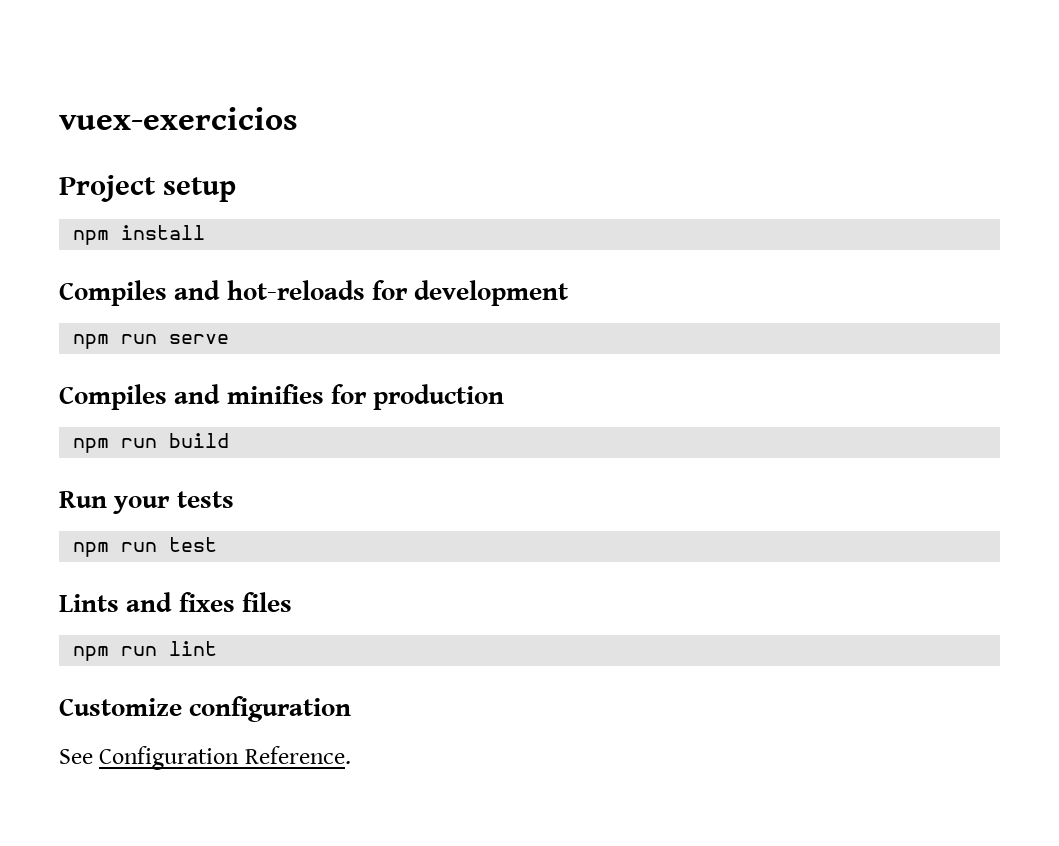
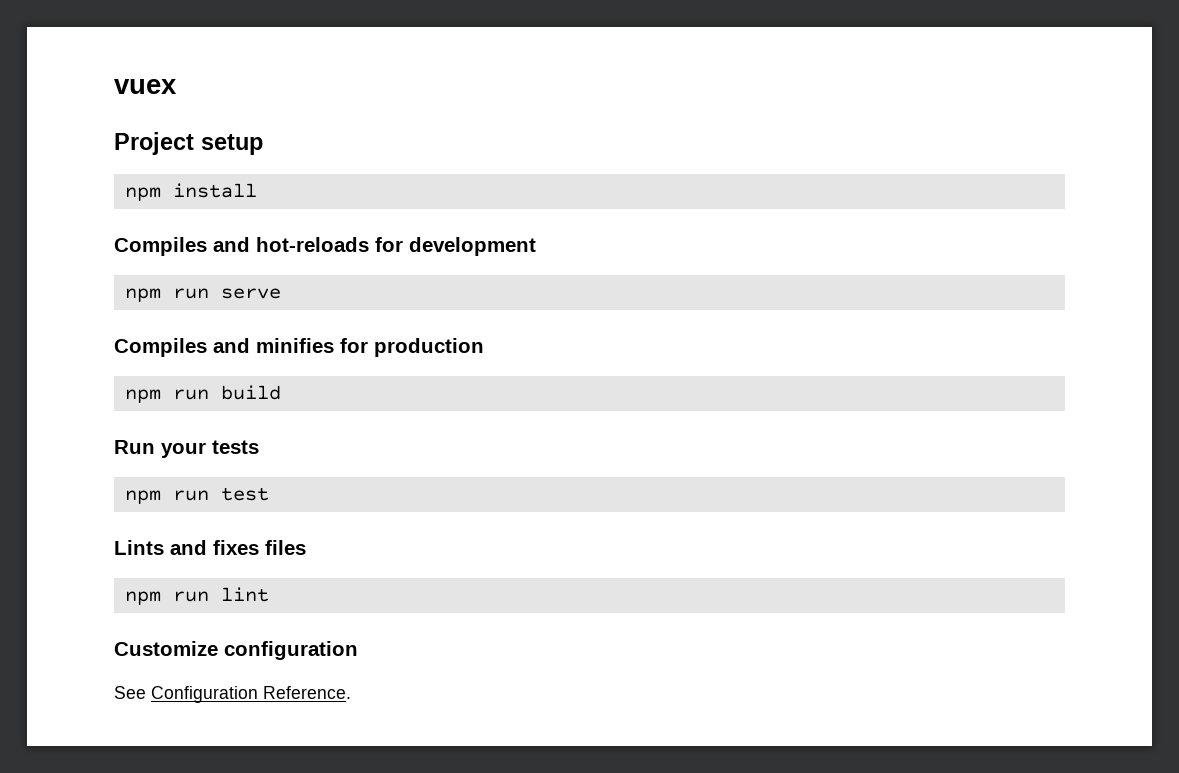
- vuex-exercicios
+ vuex

